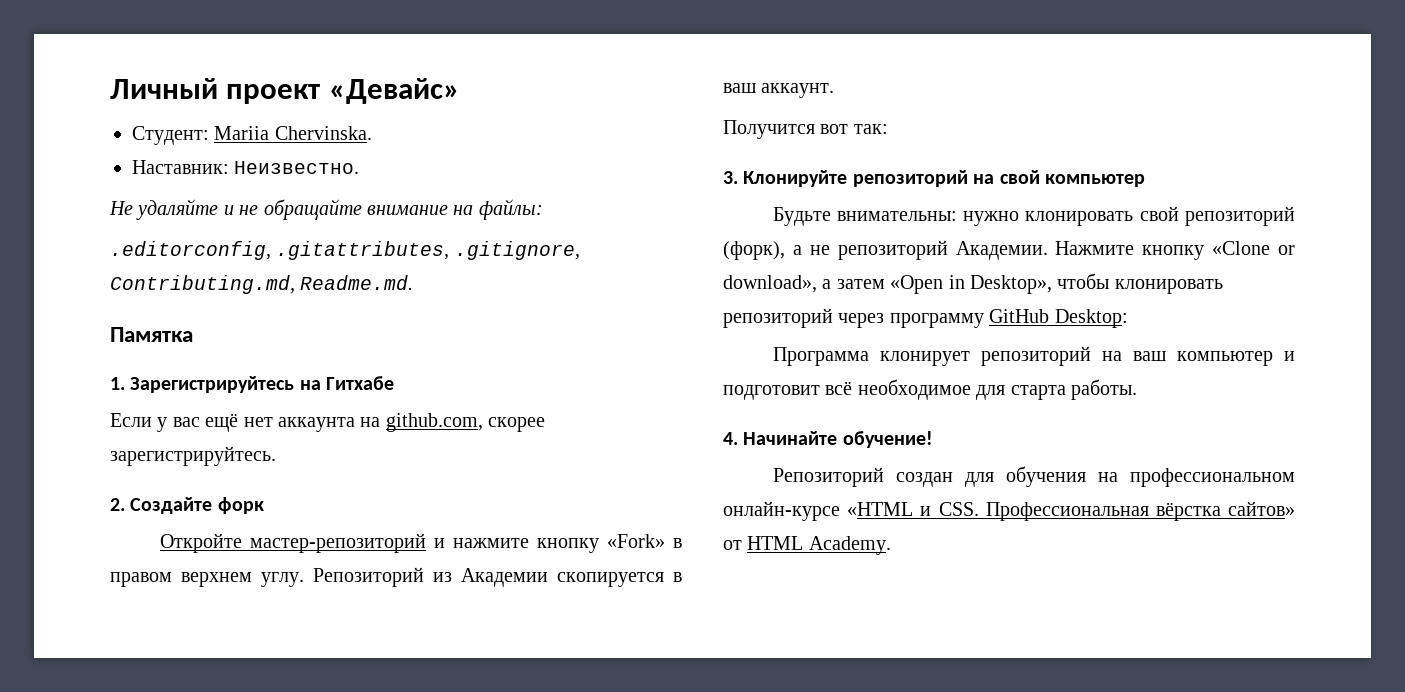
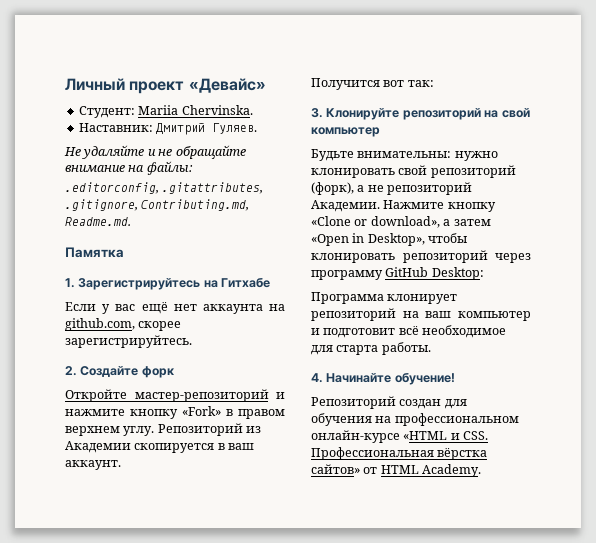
- Наставник: Неизвестно.
+ Наставник: Дмитрий Гуляев.

